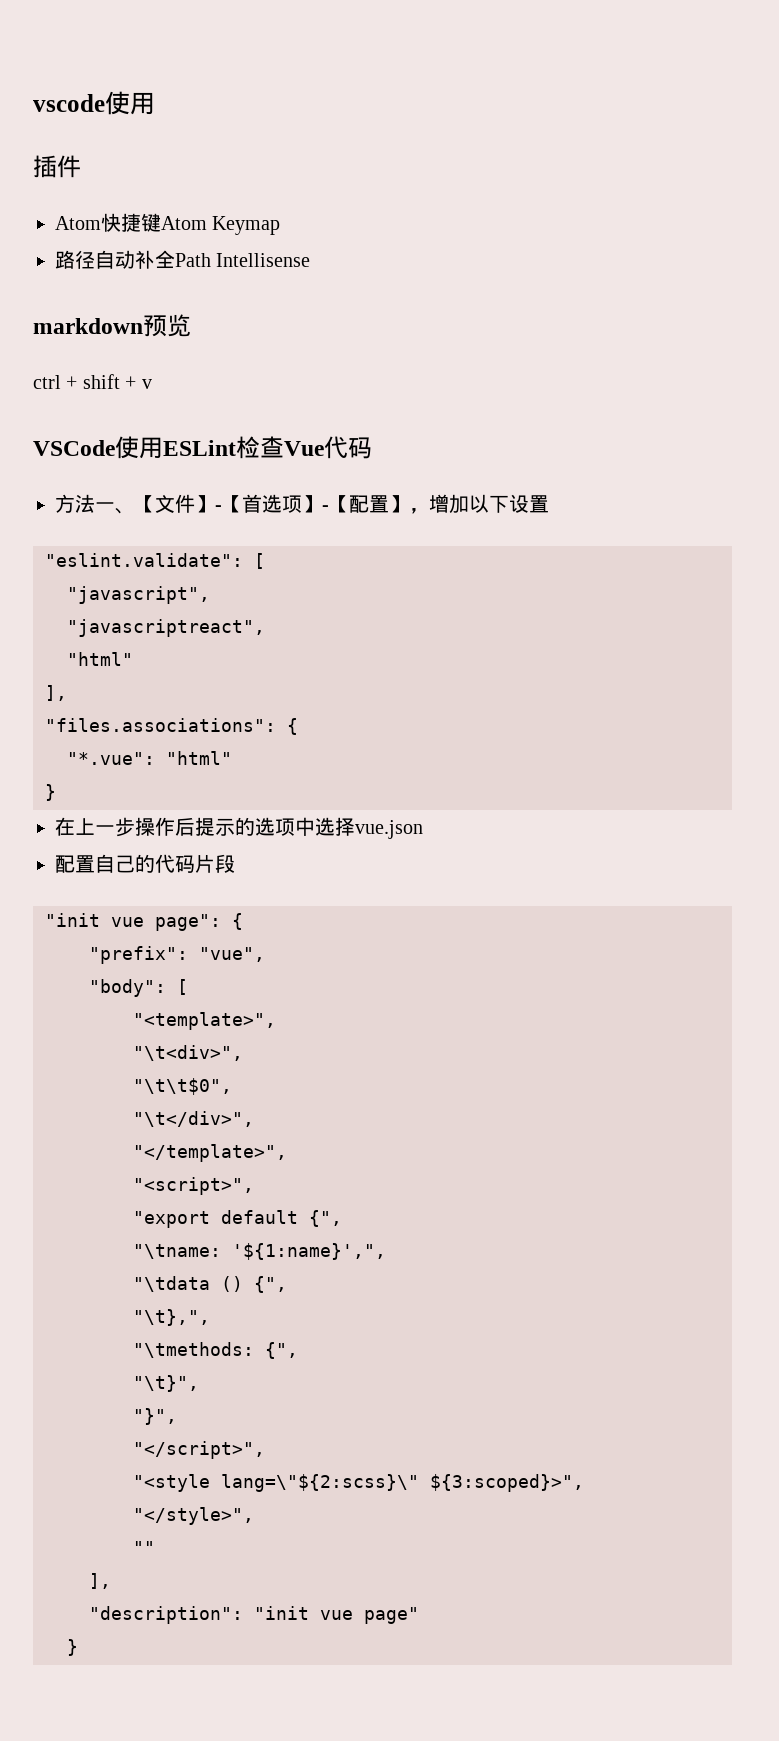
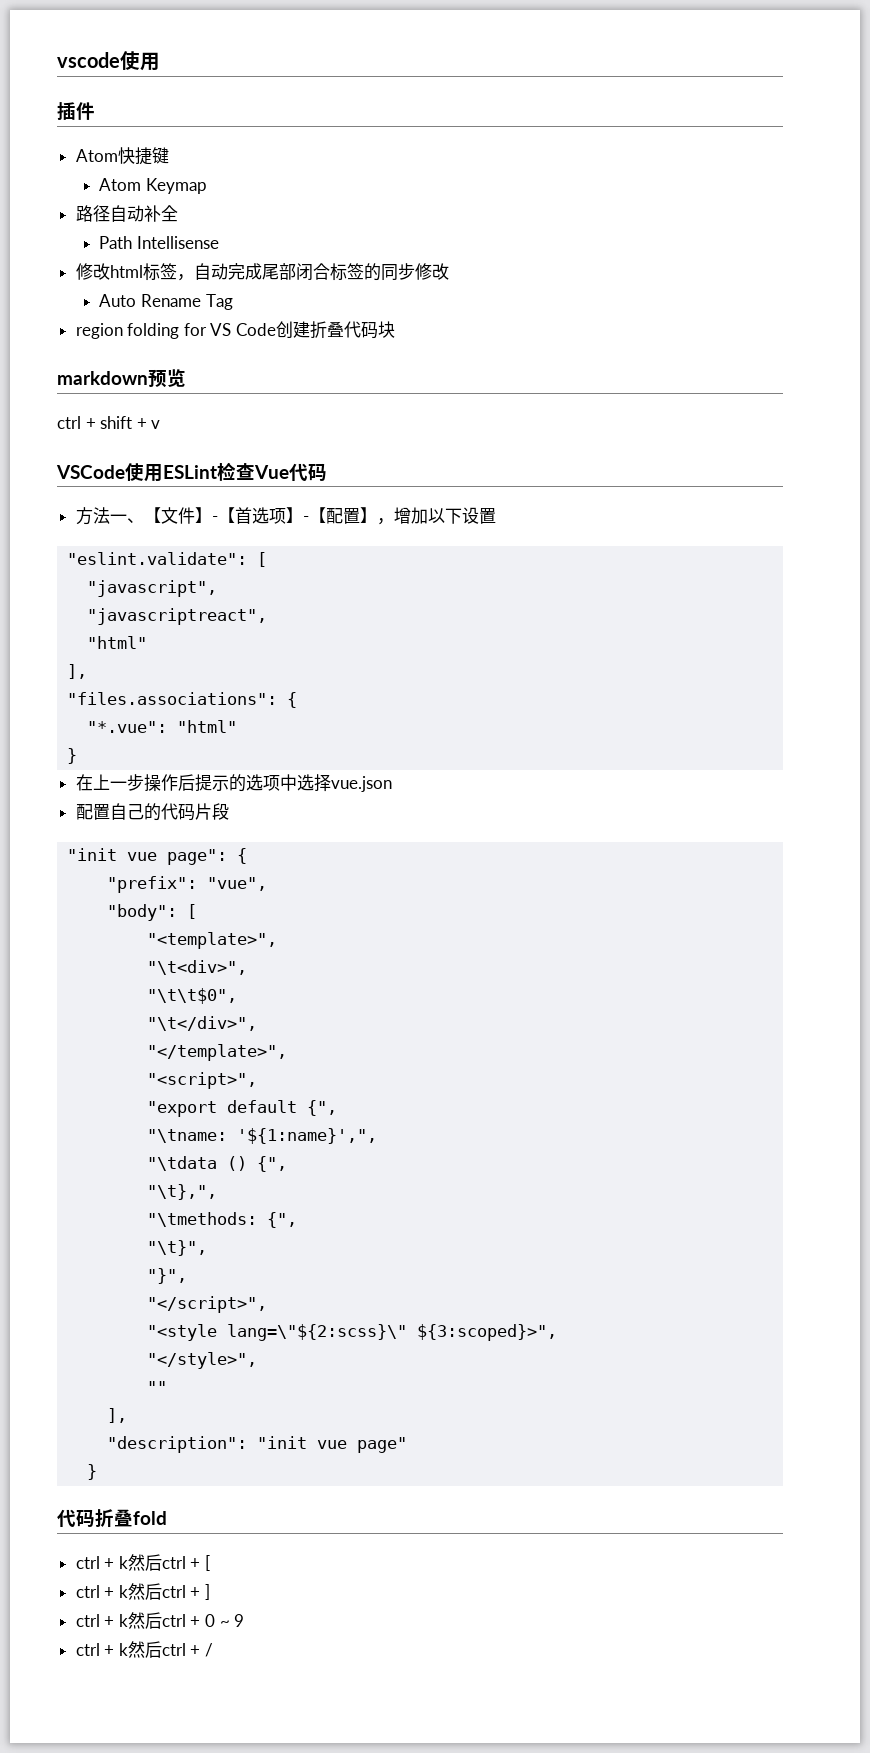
- Atom快捷键Atom Keymap
+ Atom快捷键
+ Atom Keymap
- 路径自动补全Path Intellisense
+ 路径自动补全
+ Path Intellisense
+ 修改html标签，自动完成尾部闭合标签的同步修改
+ Auto Rename Tag
+ region folding for VS Code创建折叠代码块
+ 代码折叠fold
+ ctrl + k然后ctrl + [
+ ctrl + k然后ctrl + ]
+ ctrl + k然后ctrl + 0 ~ 9
+ ctrl + k然后ctrl + /

